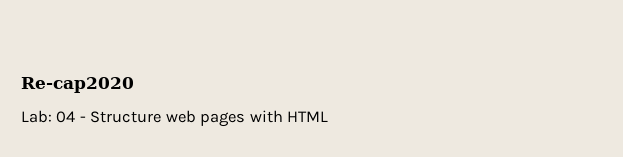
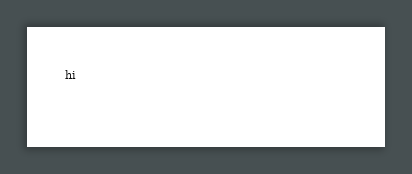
- Re-cap2020
- Lab: 04 - Structure web pages with HTML
+ hi

